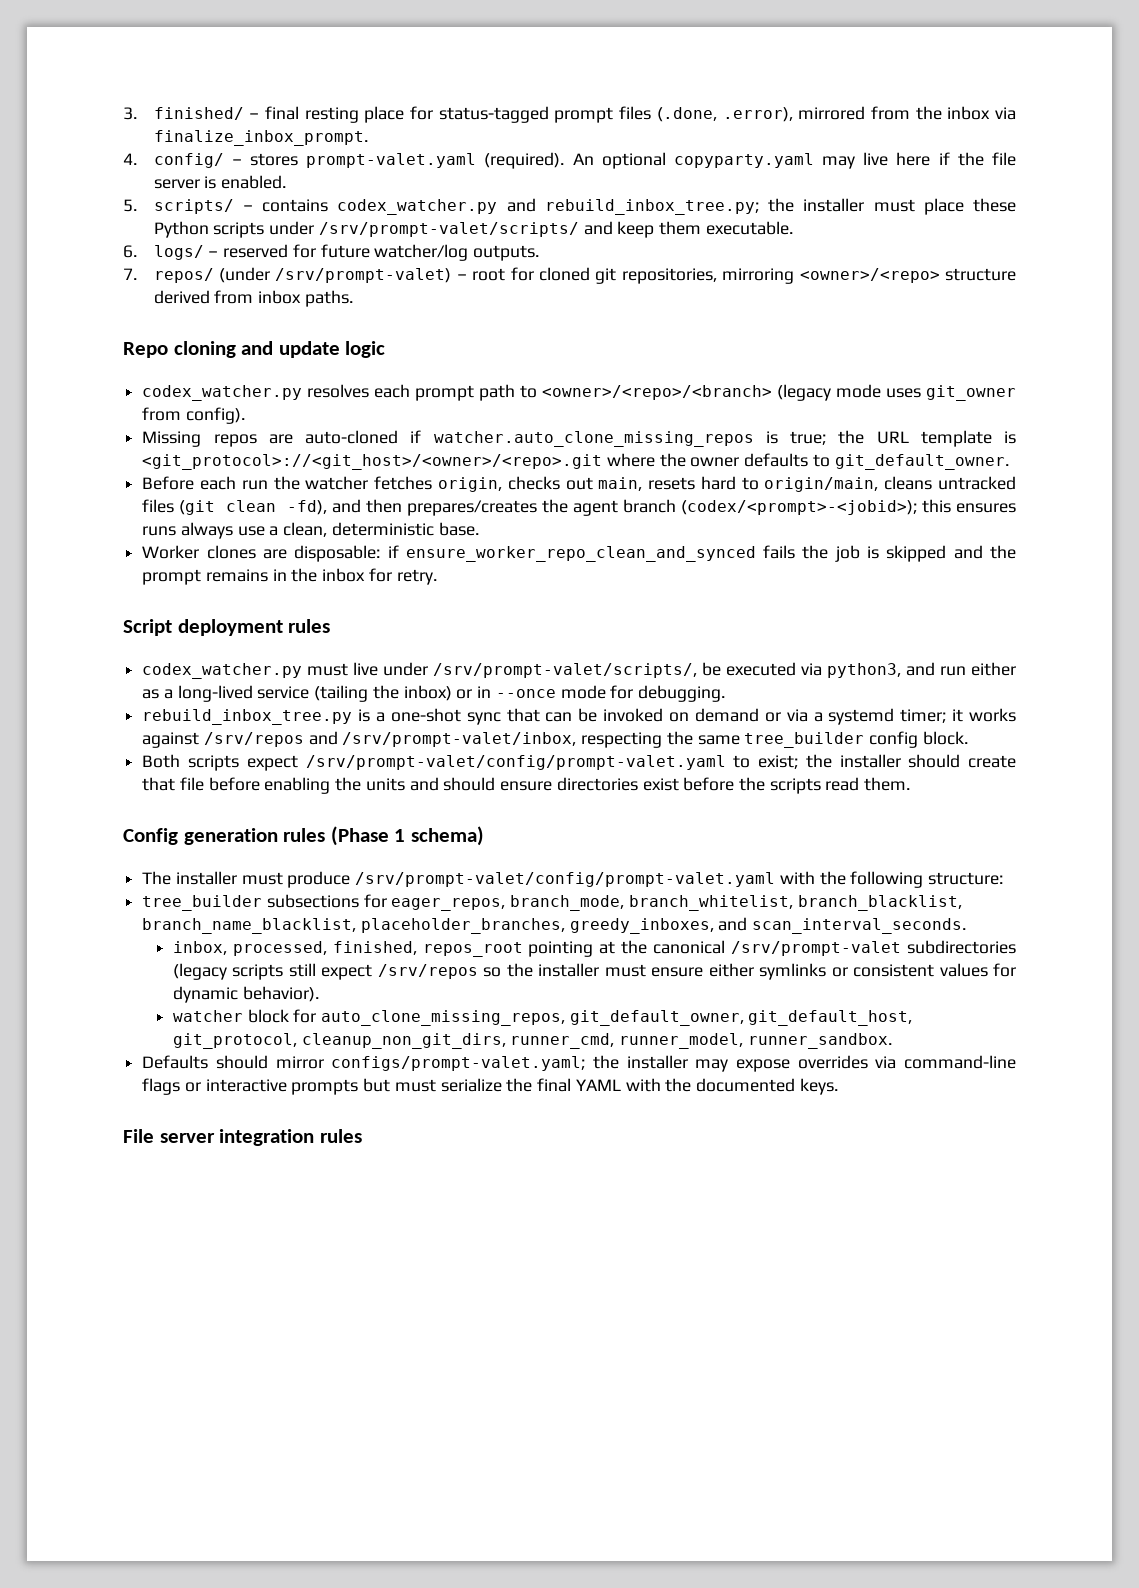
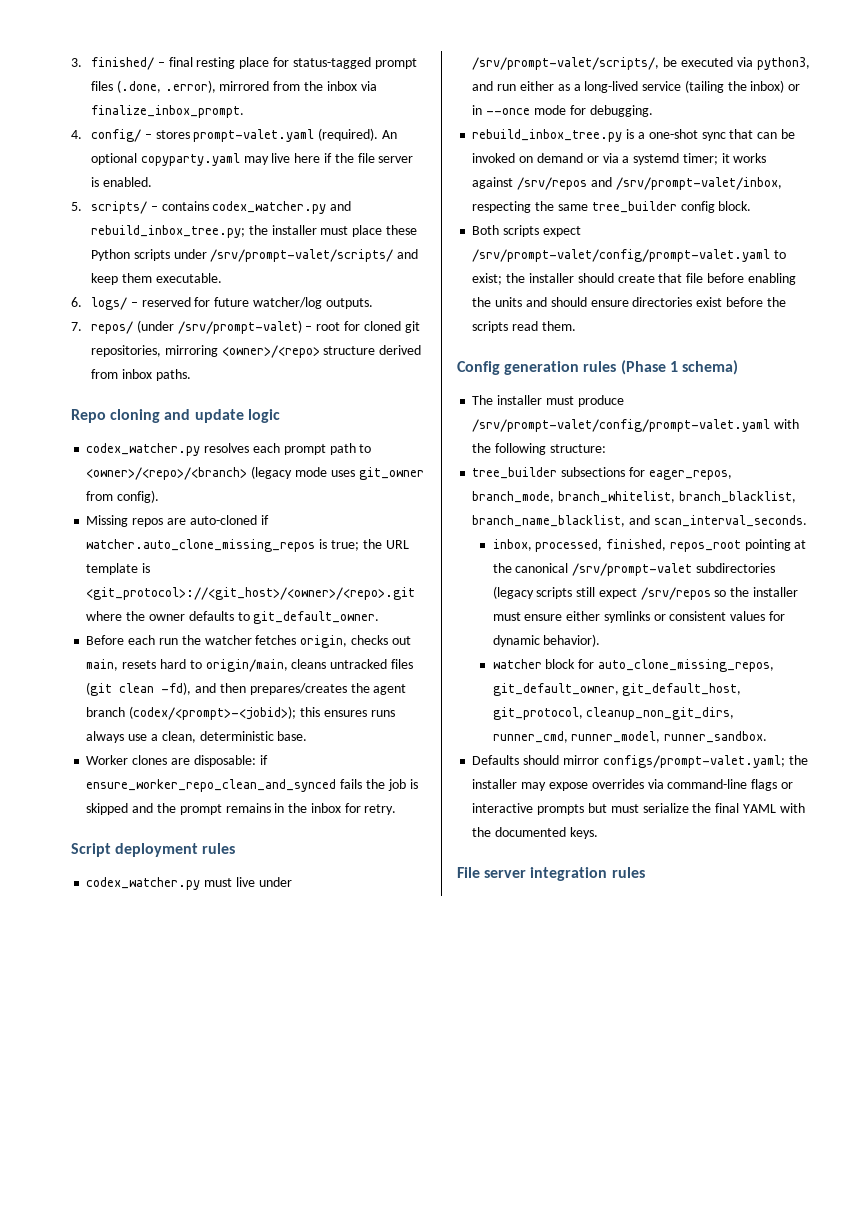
- tree_builder subsections for eager_repos, branch_mode, branch_whitelist, branch_blacklist, branch_name_blacklist, placeholder_branches, greedy_inboxes, and scan_interval_seconds.
+ tree_builder subsections for eager_repos, branch_mode, branch_whitelist, branch_blacklist, branch_name_blacklist, and scan_interval_seconds.

